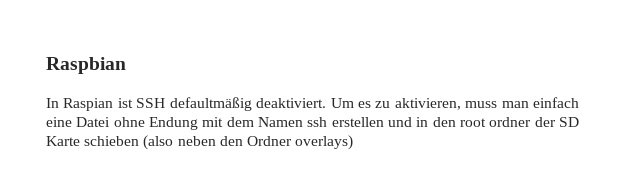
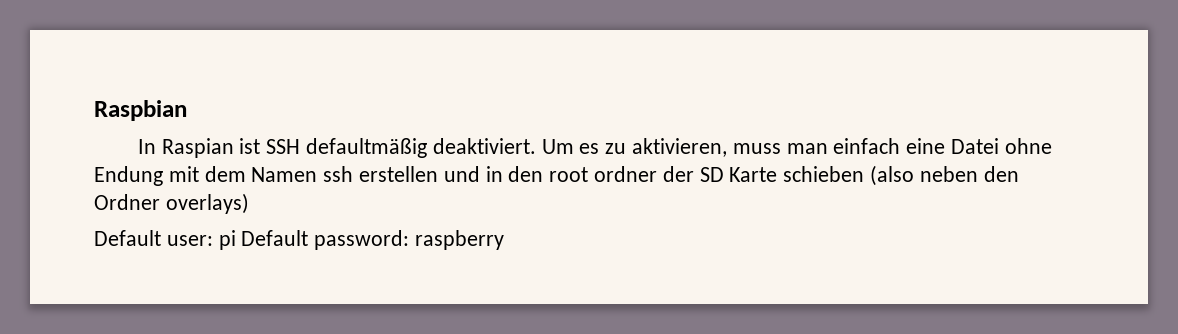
+ Default user: pi Default password: raspberry

